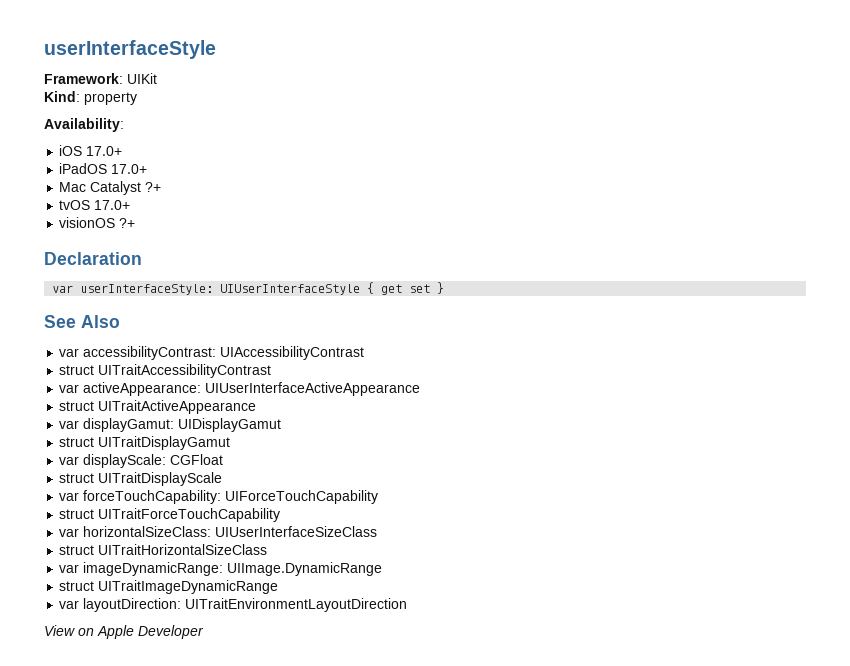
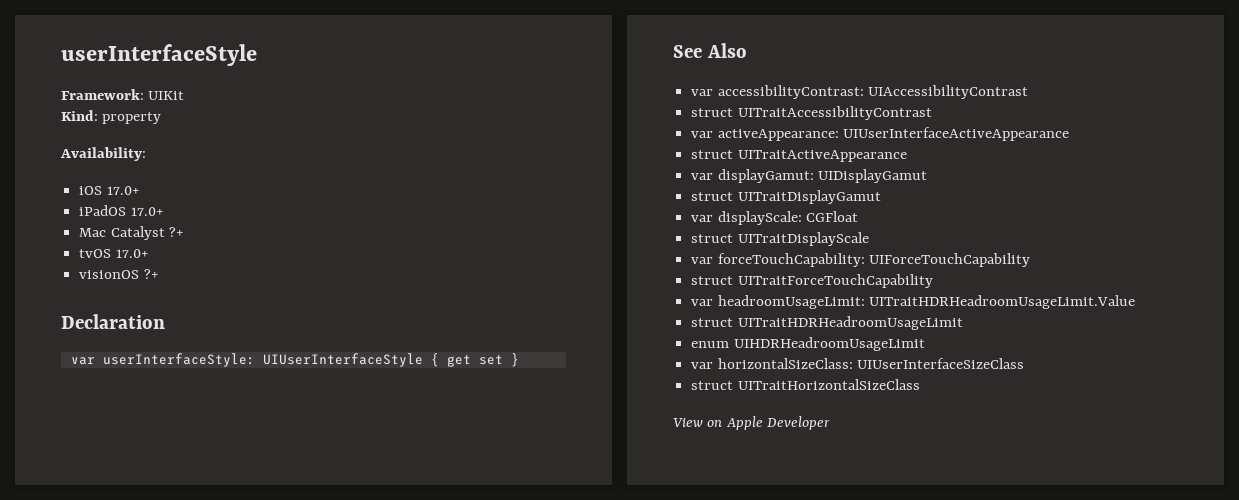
+ var headroomUsageLimit: UITraitHDRHeadroomUsageLimit.Value
+ struct UITraitHDRHeadroomUsageLimit
+ enum UIHDRHeadroomUsageLimit
- var imageDynamicRange: UIImage.DynamicRange
- struct UITraitImageDynamicRange
- var layoutDirection: UITraitEnvironmentLayoutDirection

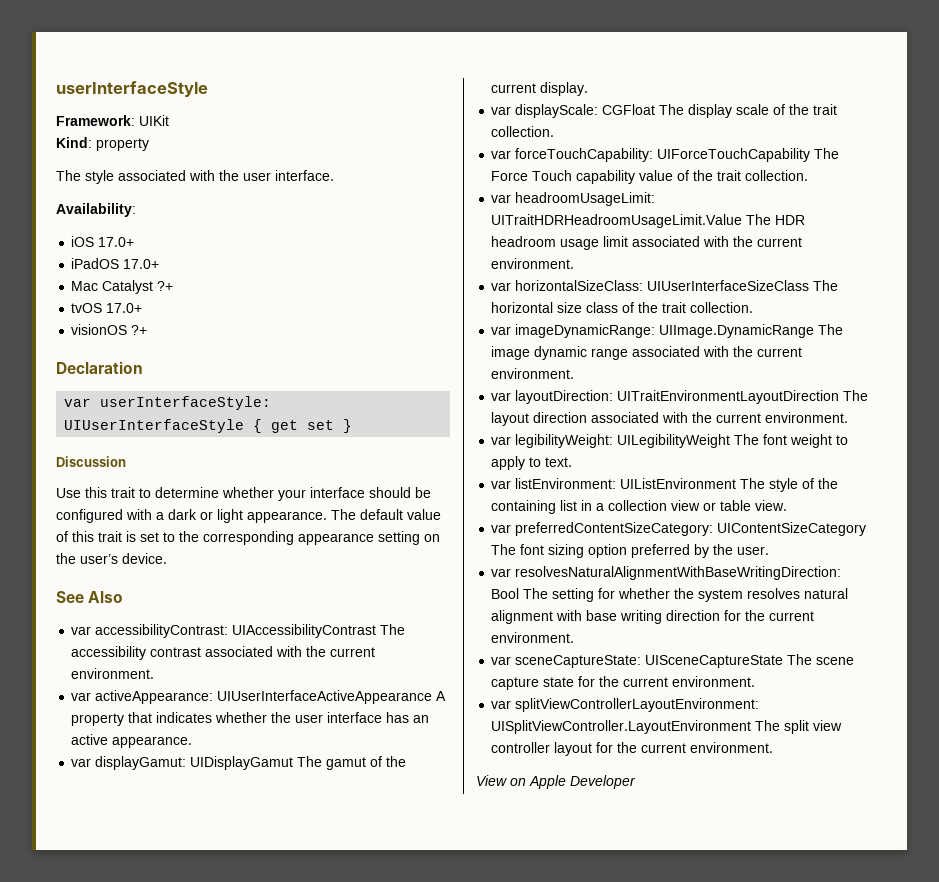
+ The style associated with the user interface.
+ Discussion
+ Use this trait to determine whether your interface should be configured with a dark or light appearance. The default value of this trait is set to the corresponding appearance setting on the user’s device.
- var accessibilityContrast: UIAccessibilityContrast
- struct UITraitAccessibilityContrast
- var activeAppearance: UIUserInterfaceActiveAppearance
- struct UITraitActiveAppearance
- var displayGamut: UIDisplayGamut
- struct UITraitDisplayGamut
- var displayScale: CGFloat
- struct UITraitDisplayScale
- var forceTouchCapability: UIForceTouchCapability
- struct UITraitForceTouchCapability
- var headroomUsageLimit: UITraitHDRHeadroomUsageLimit.Value
- struct UITraitHDRHeadroomUsageLimit
- enum UIHDRHeadroomUsageLimit
- var horizontalSizeClass: UIUserInterfaceSizeClass
- struct UITraitHorizontalSizeClass
+ var accessibilityContrast: UIAccessibilityContrast The accessibility contrast associated with the current environment.
+ var activeAppearance: UIUserInterfaceActiveAppearance A property that indicates whether the user interface has an active appearance.
+ var displayGamut: UIDisplayGamut The gamut of the current display.
+ var displayScale: CGFloat The display scale of the trait collection.
+ var forceTouchCapability: UIForceTouchCapability The Force Touch capability value of the trait collection.
+ var headroomUsageLimit: UITraitHDRHeadroomUsageLimit.Value The HDR headroom usage limit associated with the current environment.
+ var horizontalSizeClass: UIUserInterfaceSizeClass The horizontal size class of the trait collection.
+ var imageDynamicRange: UIImage.DynamicRange The image dynamic range associated with the current environment.
+ var layoutDirection: UITraitEnvironmentLayoutDirection The layout direction associated with the current environment.
+ var legibilityWeight: UILegibilityWeight The font weight to apply to text.
+ var listEnvironment: UIListEnvironment The style of the containing list in a collection view or table view.
+ var preferredContentSizeCategory: UIContentSizeCategory The font sizing option preferred by the user.
+ var resolvesNaturalAlignmentWithBaseWritingDirection: Bool The setting for whether the system resolves natural alignment with base writing direction for the current environment.
+ var sceneCaptureState: UISceneCaptureState The scene capture state for the current environment.
+ var splitViewControllerLayoutEnvironment: UISplitViewController.LayoutEnvironment The split view controller layout for the current environment.

